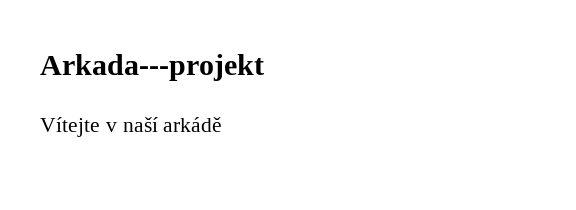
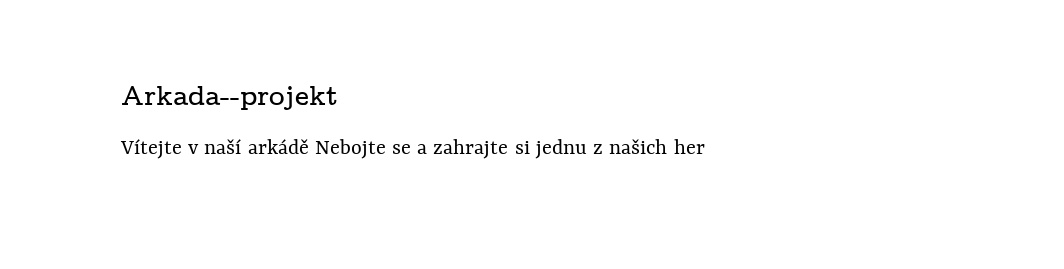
- Arkada---projekt
+ Arkada--projekt
- Vítejte v naší arkádě
+ Vítejte v naší arkádě Nebojte se a zahrajte si jednu z našich her

